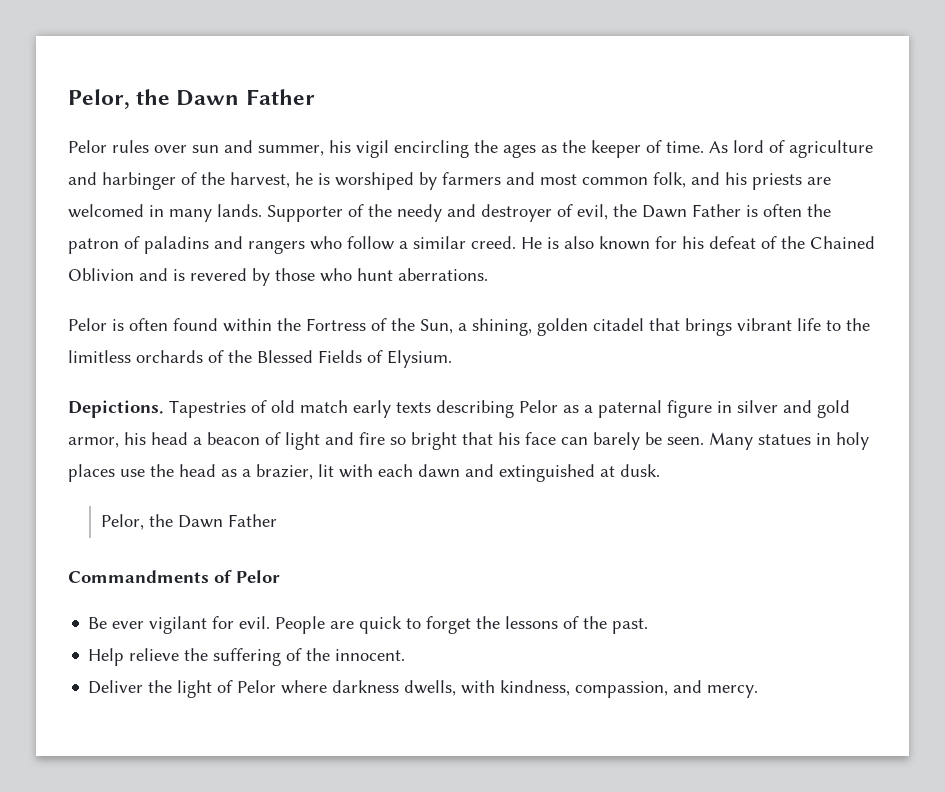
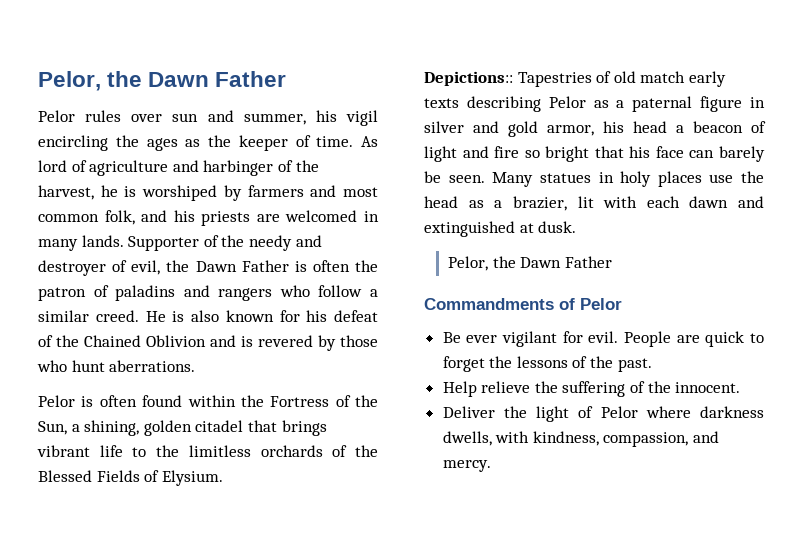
- Depictions. Tapestries of old match early texts describing Pelor as a paternal figure in silver and gold armor, his head a beacon of light and fire so bright that his face can barely be seen.
+ Depictions:: Tapestries of old match early texts describing Pelor as a paternal figure in silver and gold armor, his head a beacon of light and fire so bright that his face can barely be seen.

